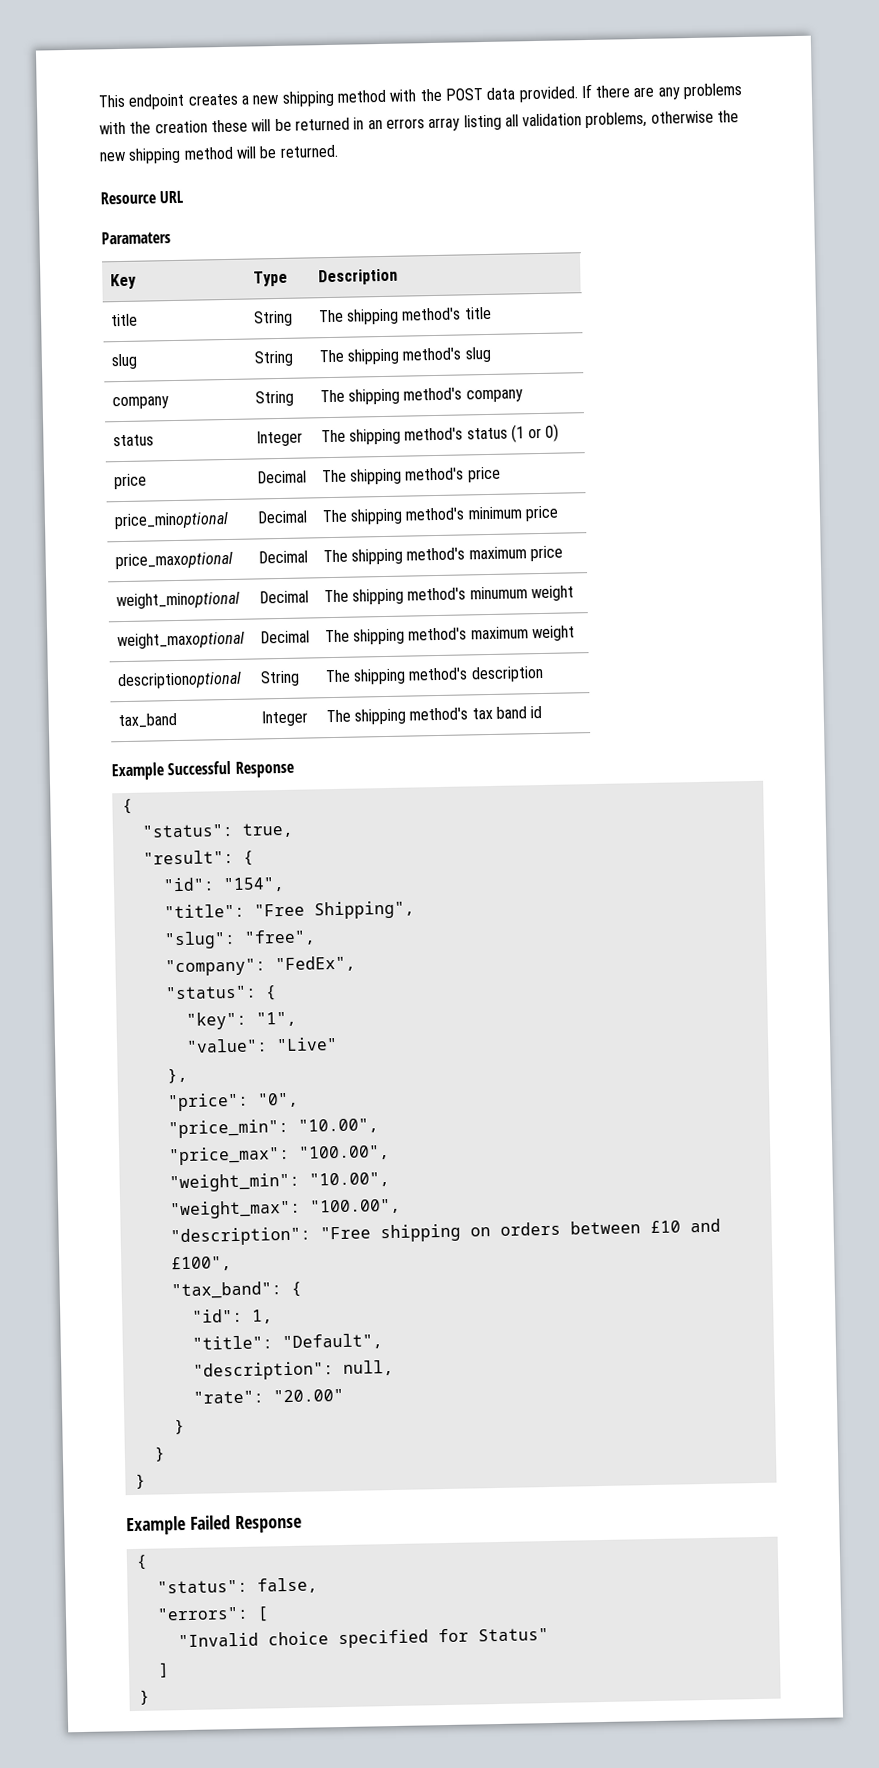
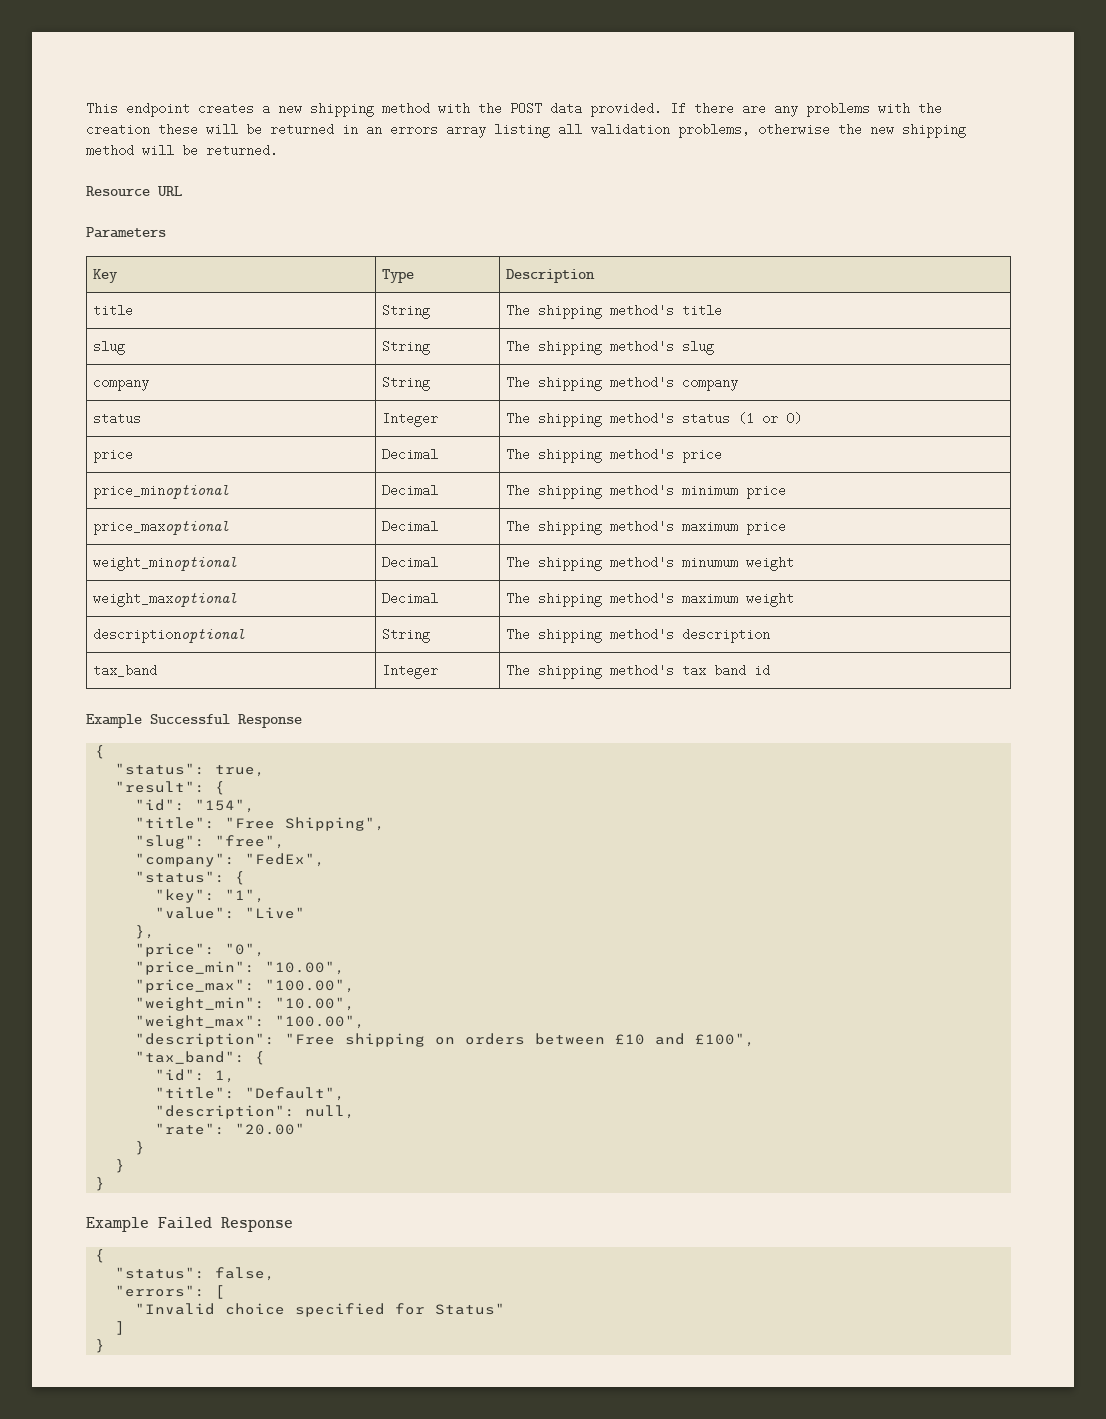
- Paramaters
+ Parameters

